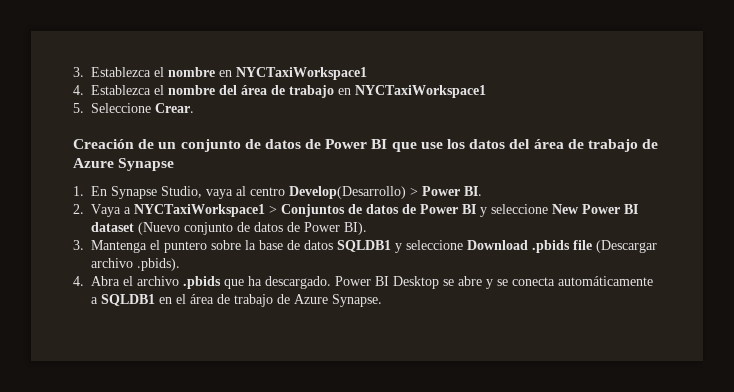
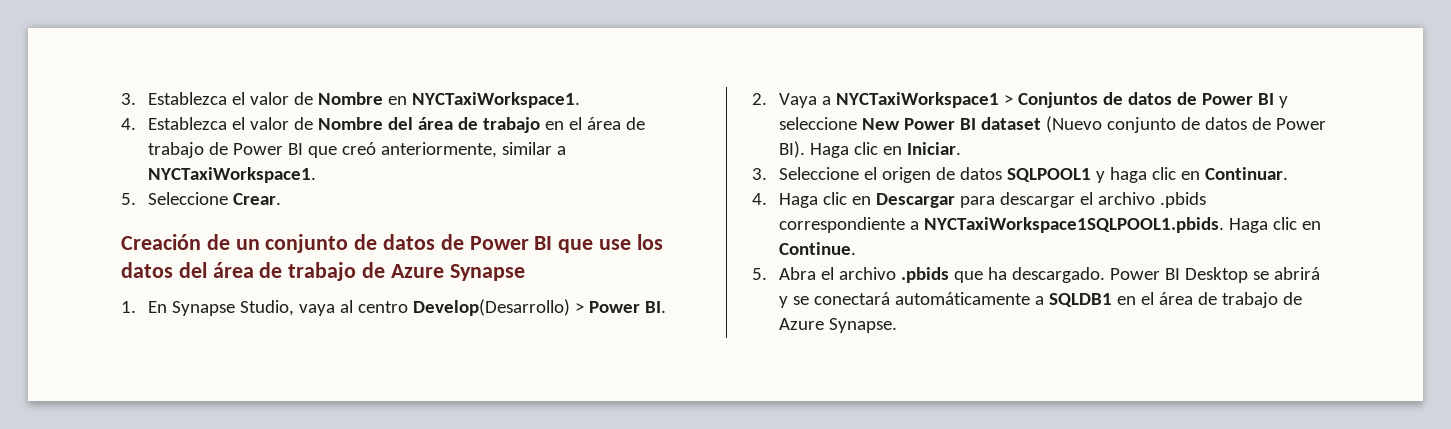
- 3. Establezca el nombre en NYCTaxiWorkspace1
+ 3. Establezca el valor de Nombre en NYCTaxiWorkspace1.
- 4. Establezca el nombre del área de trabajo en NYCTaxiWorkspace1
+ 4. Establezca el valor de Nombre del área de trabajo en el área de trabajo de Power BI que creó anteriormente, similar a NYCTaxiWorkspace1.
- 2. Vaya a NYCTaxiWorkspace1 > Conjuntos de datos de Power BI y seleccione New Power BI dataset (Nuevo conjunto de datos de Power BI).
- 3. Mantenga el puntero sobre la base de datos SQLDB1 y seleccione Download .pbids file (Descargar archivo .pbids).
- 4. Abra el archivo .pbids que ha descargado.
+ 2. Vaya a NYCTaxiWorkspace1 > Conjuntos de datos de Power BI y seleccione New Power BI dataset (Nuevo conjunto de datos de Power BI). Haga clic en Iniciar.
+ 3. Seleccione el origen de datos SQLPOOL1 y haga clic en Continuar.
+ 4. Haga clic en Descargar para descargar el archivo .pbids correspondiente a NYCTaxiWorkspace1SQLPOOL1.pbids. Haga clic en Continue.
+ 5. Abra el archivo .pbids que ha descargado.
- Power BI Desktop se abre y se conecta automáticamente a SQLDB1 en el área de trabajo de Azure Synapse.
+ Power BI Desktop se abrirá y se conectará automáticamente a SQLDB1 en el área de trabajo de Azure Synapse.

